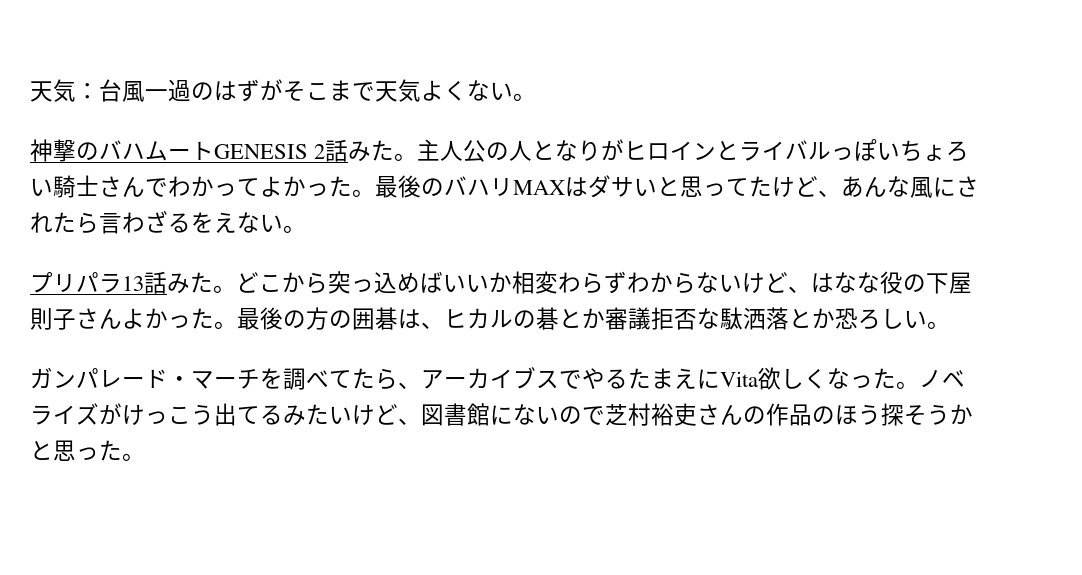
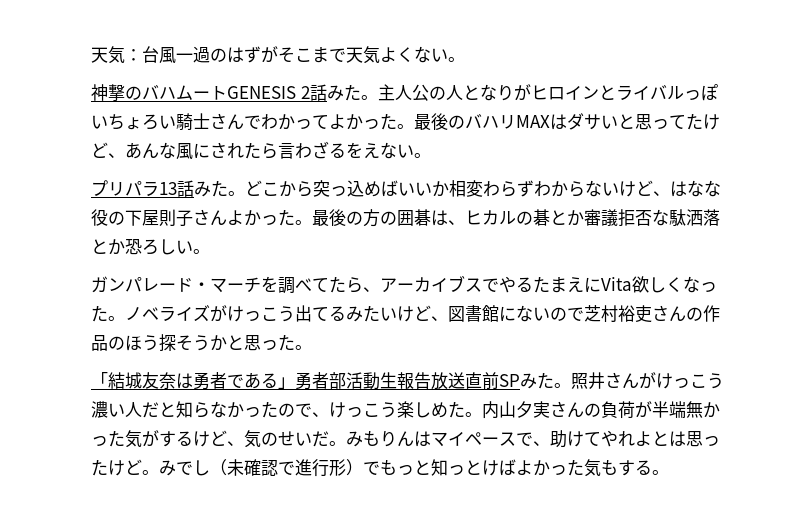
+ 「結城友奈は勇者である」勇者部活動生報告放送直前SPみた。照井さんがけっこう濃い人だと知らなかったので、けっこう楽しめた。内山夕実さんの負荷が半端無かった気がするけど、気のせいだ。みもりんはマイペースで、助けてやれよとは思ったけど。みでし（未確認で進行形）でもっと知っとけばよかった気もする。

